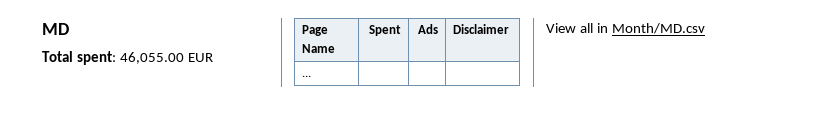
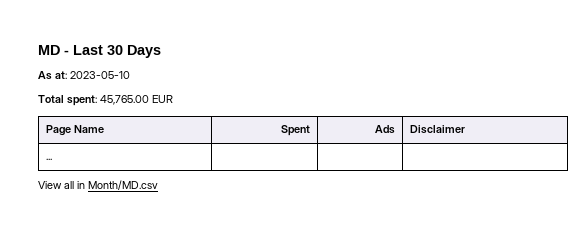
- MD
+ MD - Last 30 Days
+ As at: 2023-05-10
- Total spent: 46,055.00 EUR
+ Total spent: 45,765.00 EUR

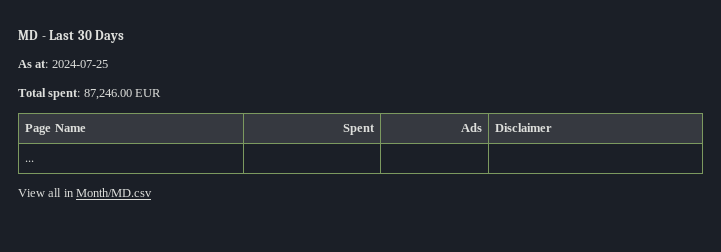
- As at: 2023-05-10
+ As at: 2024-07-25
- Total spent: 45,765.00 EUR
+ Total spent: 87,246.00 EUR

